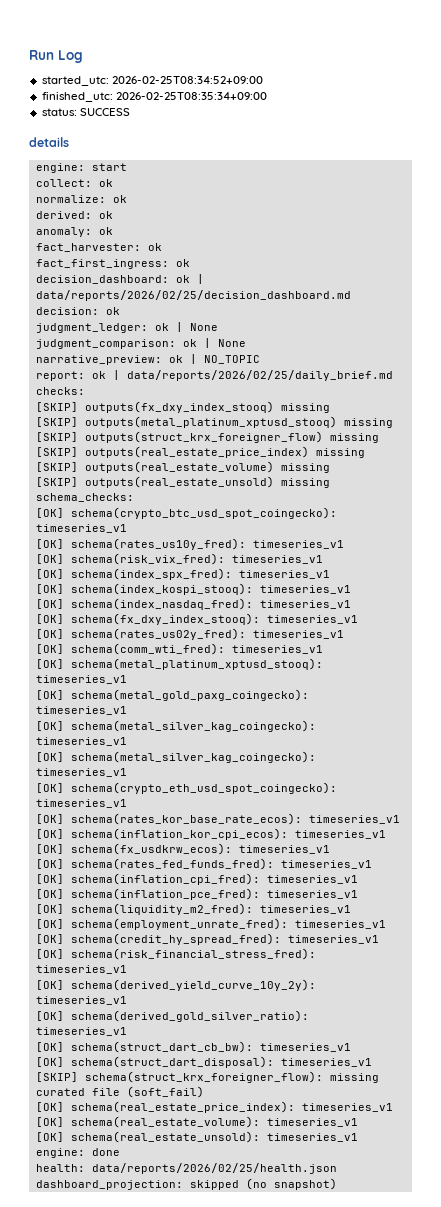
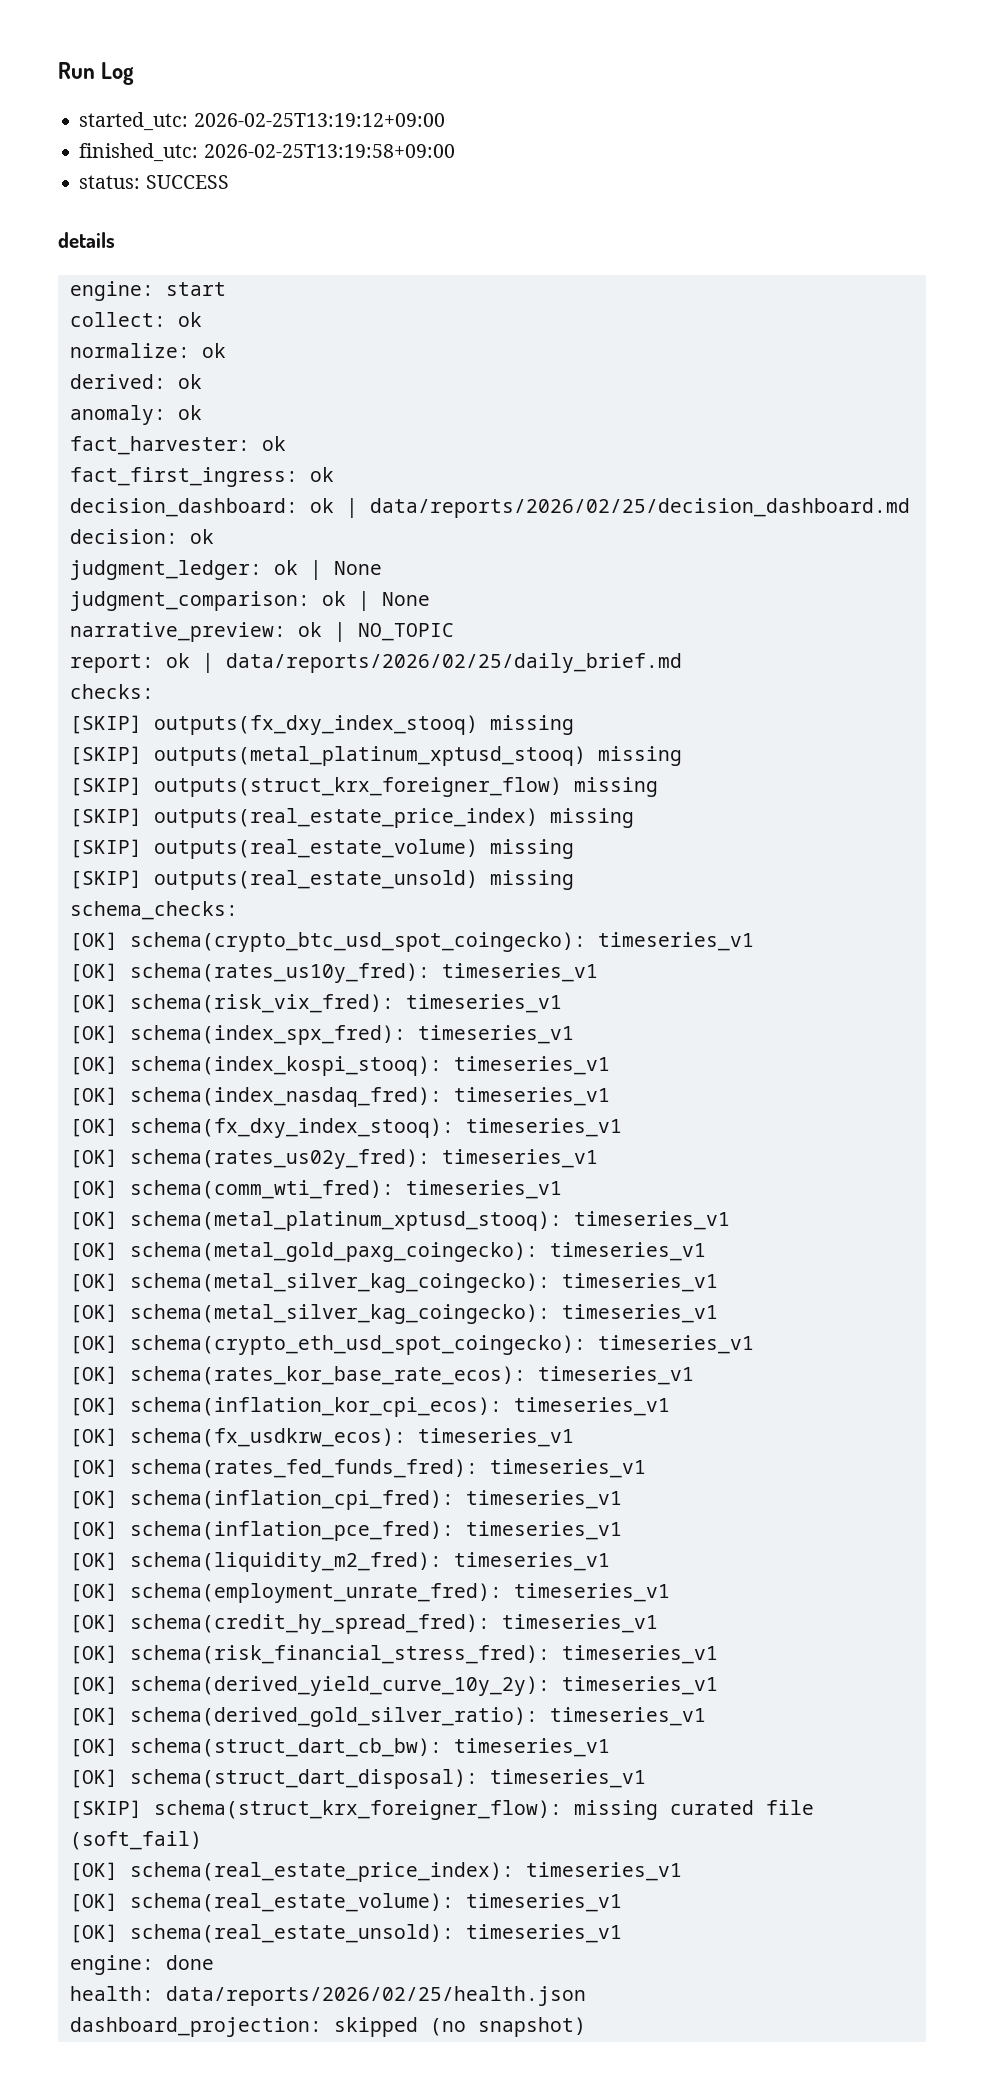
- started_utc: 2026-02-25T08:34:52+09:00
+ started_utc: 2026-02-25T13:19:12+09:00
- finished_utc: 2026-02-25T08:35:34+09:00
+ finished_utc: 2026-02-25T13:19:58+09:00

